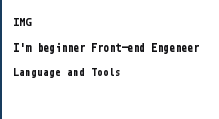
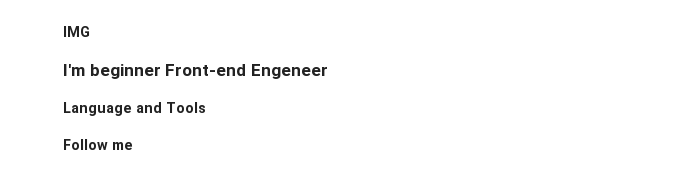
+ Follow me

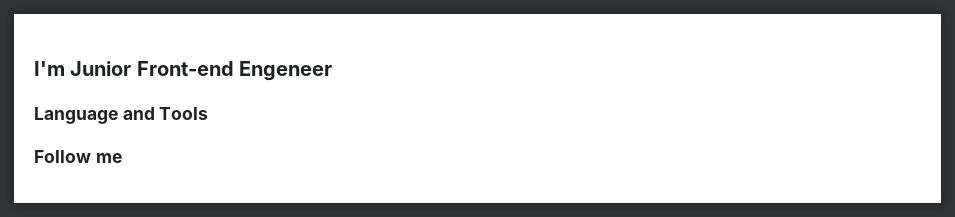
- IMG
- I'm beginner Front-end Engeneer
+ I'm Junior Front-end Engeneer

